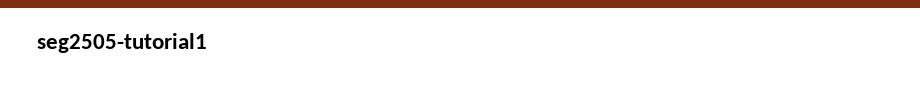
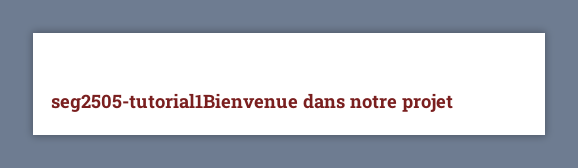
- seg2505-tutorial1
+ seg2505-tutorial1Bienvenue dans notre projet

